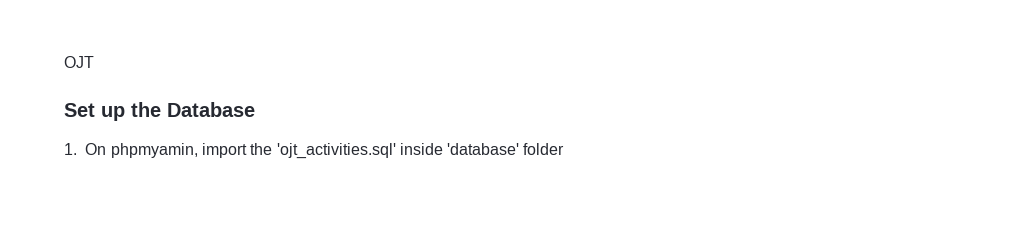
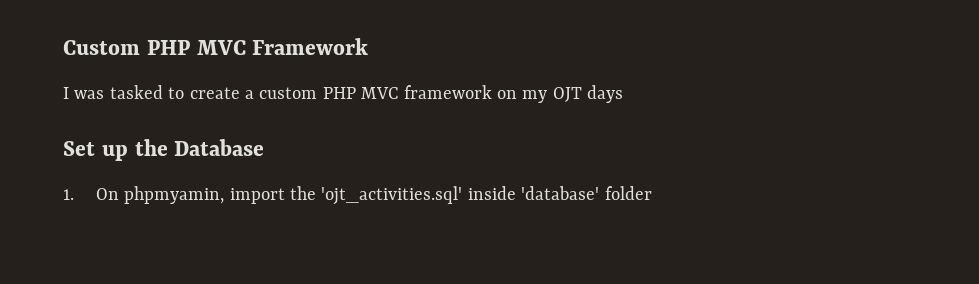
- OJT
+ Custom PHP MVC Framework
+ I was tasked to create a custom PHP MVC framework on my OJT days

